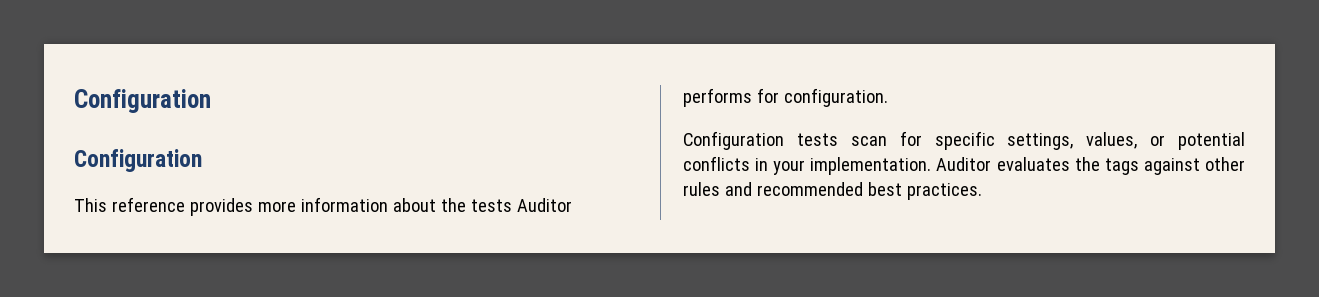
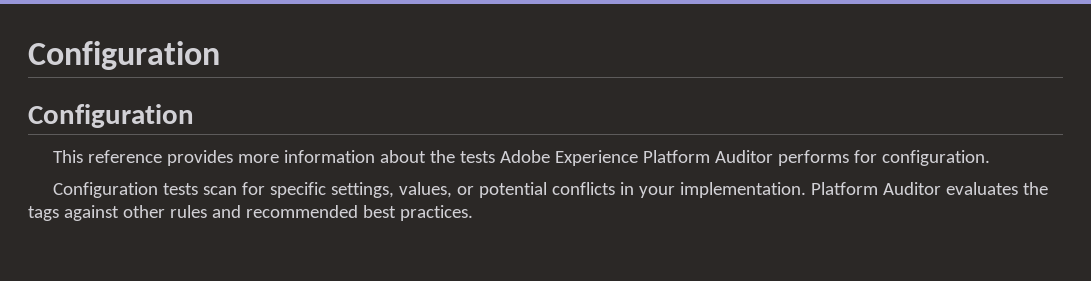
- This reference provides more information about the tests Auditor performs for configuration.
+ This reference provides more information about the tests Adobe Experience Platform Auditor performs for configuration.
- Auditor evaluates the tags against other rules and recommended best practices.
+ Platform Auditor evaluates the tags against other rules and recommended best practices.

